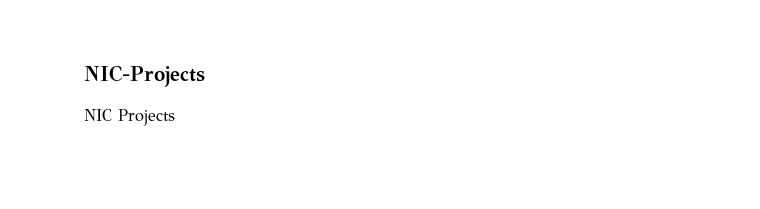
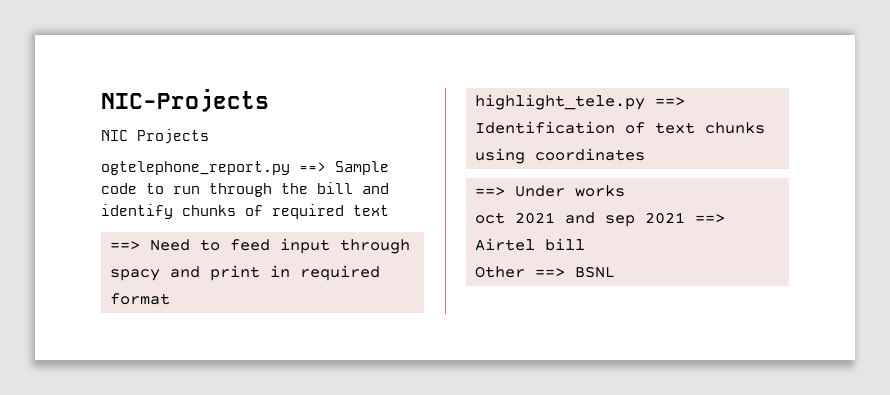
+ ogtelephone_report.py ==> Sample code to run through the bill and identify chunks of required text
+ ==> Need to feed input through spacy and print in required format
+ highlight_tele.py ==> Identification of text chunks using coordinates
+ ==> Under works
+ oct 2021 and sep 2021 ==> Airtel bill
+ Other ==> BSNL

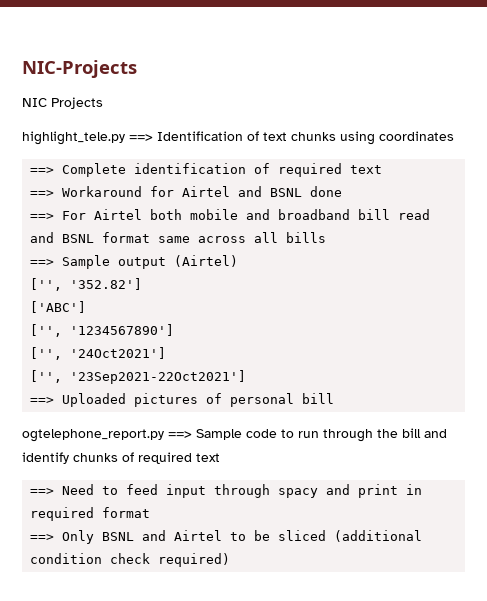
+ highlight_tele.py ==> Identification of text chunks using coordinates
+ ==> Complete identification of required text
+ ==> Workaround for Airtel and BSNL done
+ ==> For Airtel both mobile and broadband bill read and BSNL format same across all bills
+ ==> Sample output (Airtel)
+ ['', '352.82']
+ ['ABC']
+ ['', '1234567890']
+ ['', '24Oct2021']
+ ['', '23Sep2021-22Oct2021']
+ ==> Uploaded pictures of personal bill
- highlight_tele.py ==> Identification of text chunks using coordinates
- ==> Under works
- oct 2021 and sep 2021 ==> Airtel bill
- Other ==> BSNL
+ ==> Only BSNL and Airtel to be sliced (additional condition check required)

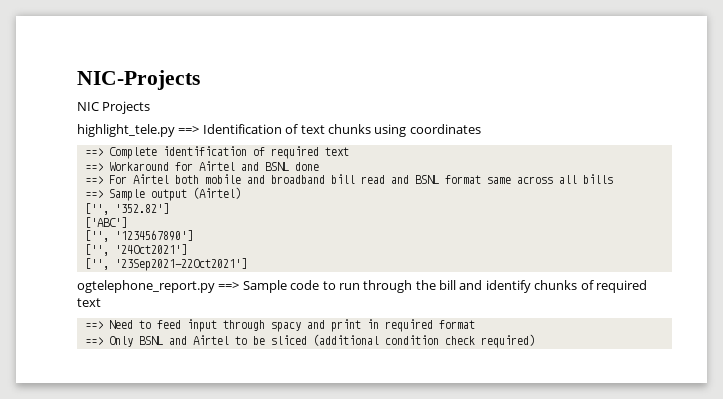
- ==> Uploaded pictures of personal bill

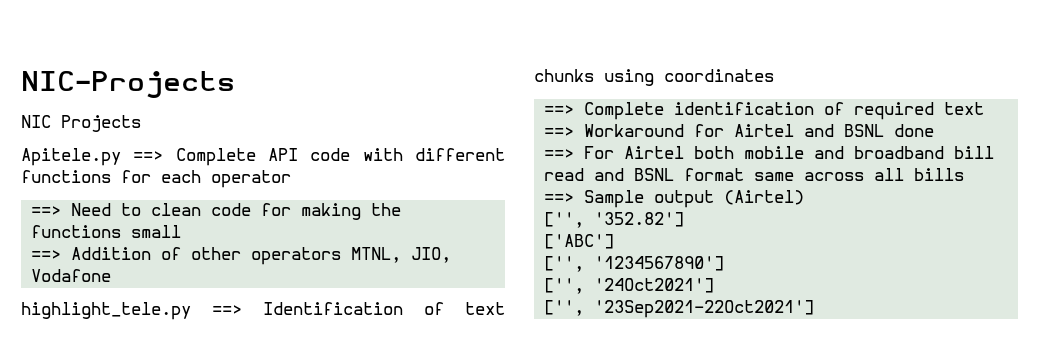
+ Apitele.py ==> Complete API code with different functions for each operator
+ ==> Need to clean code for making the functions small
+ ==> Addition of other operators MTNL, JIO, Vodafone
- ogtelephone_report.py ==> Sample code to run through the bill and identify chunks of required text
- ==> Need to feed input through spacy and print in required format
- ==> Only BSNL and Airtel to be sliced (additional condition check required)

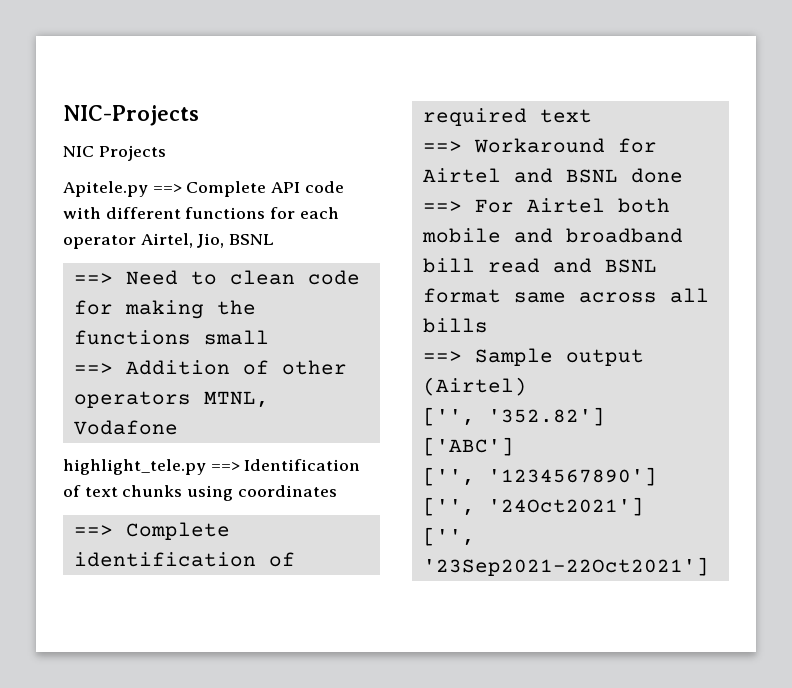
- Apitele.py ==> Complete API code with different functions for each operator
+ Apitele.py ==> Complete API code with different functions for each operator Airtel, Jio, BSNL
- ==> Addition of other operators MTNL, JIO, Vodafone
+ ==> Addition of other operators MTNL, Vodafone

